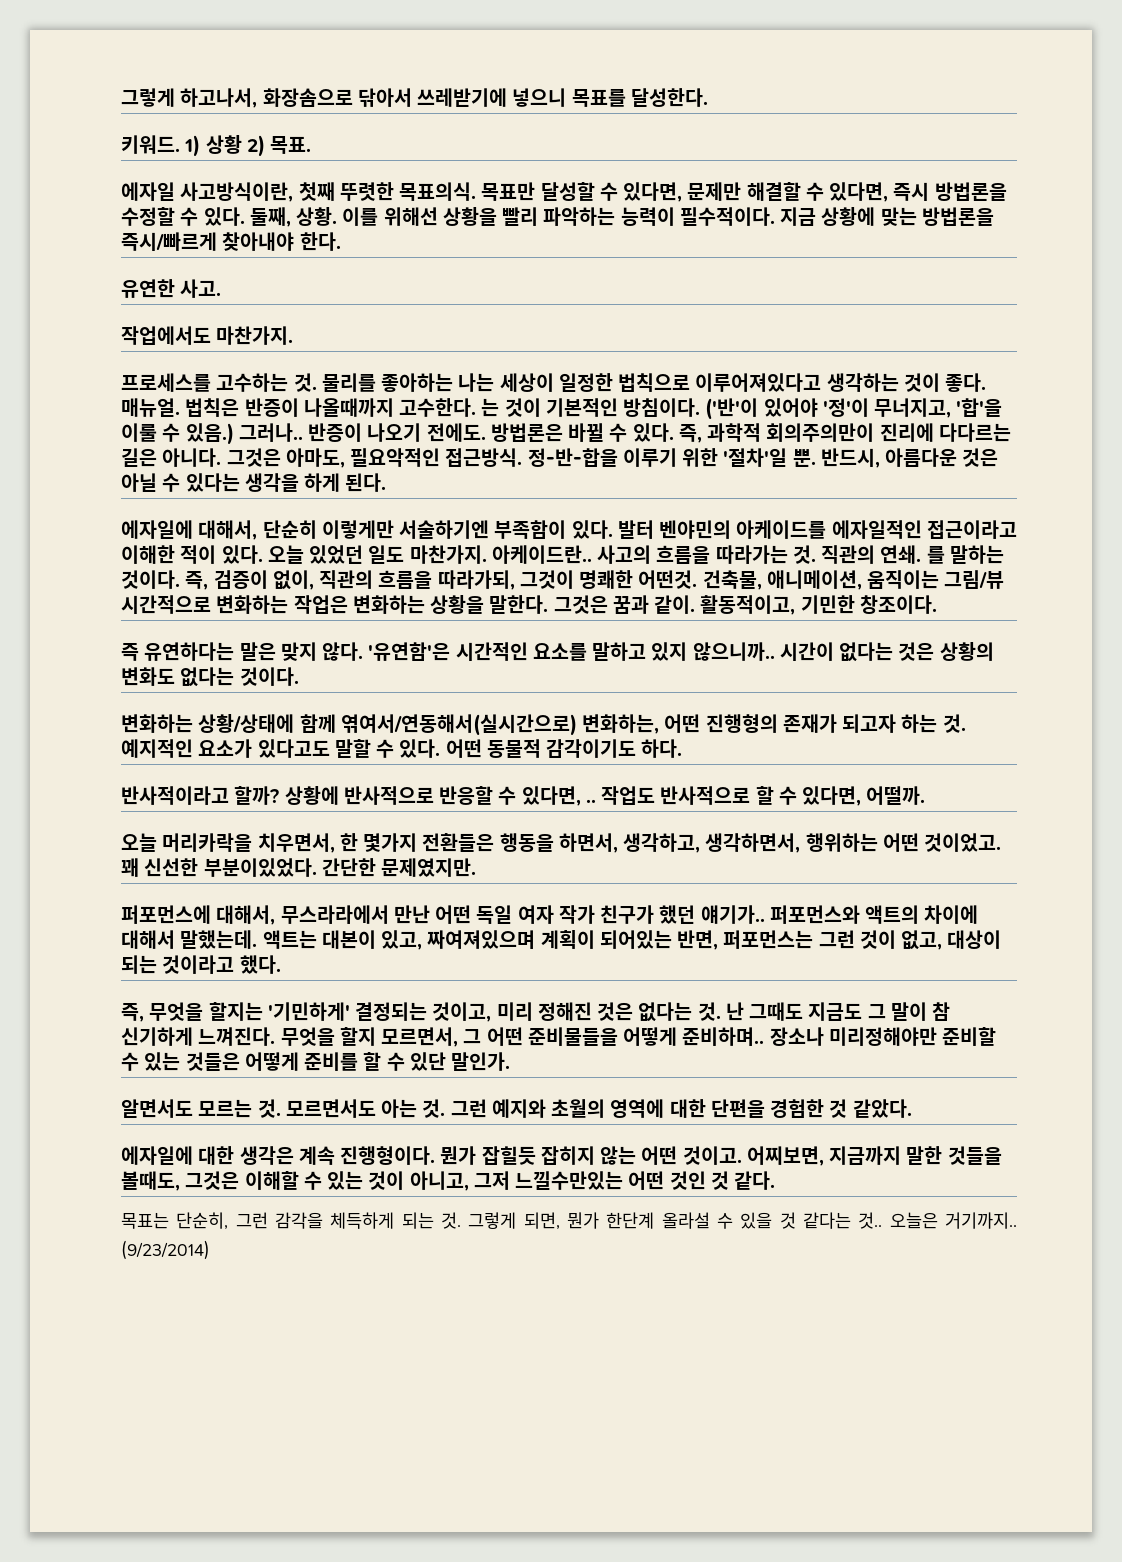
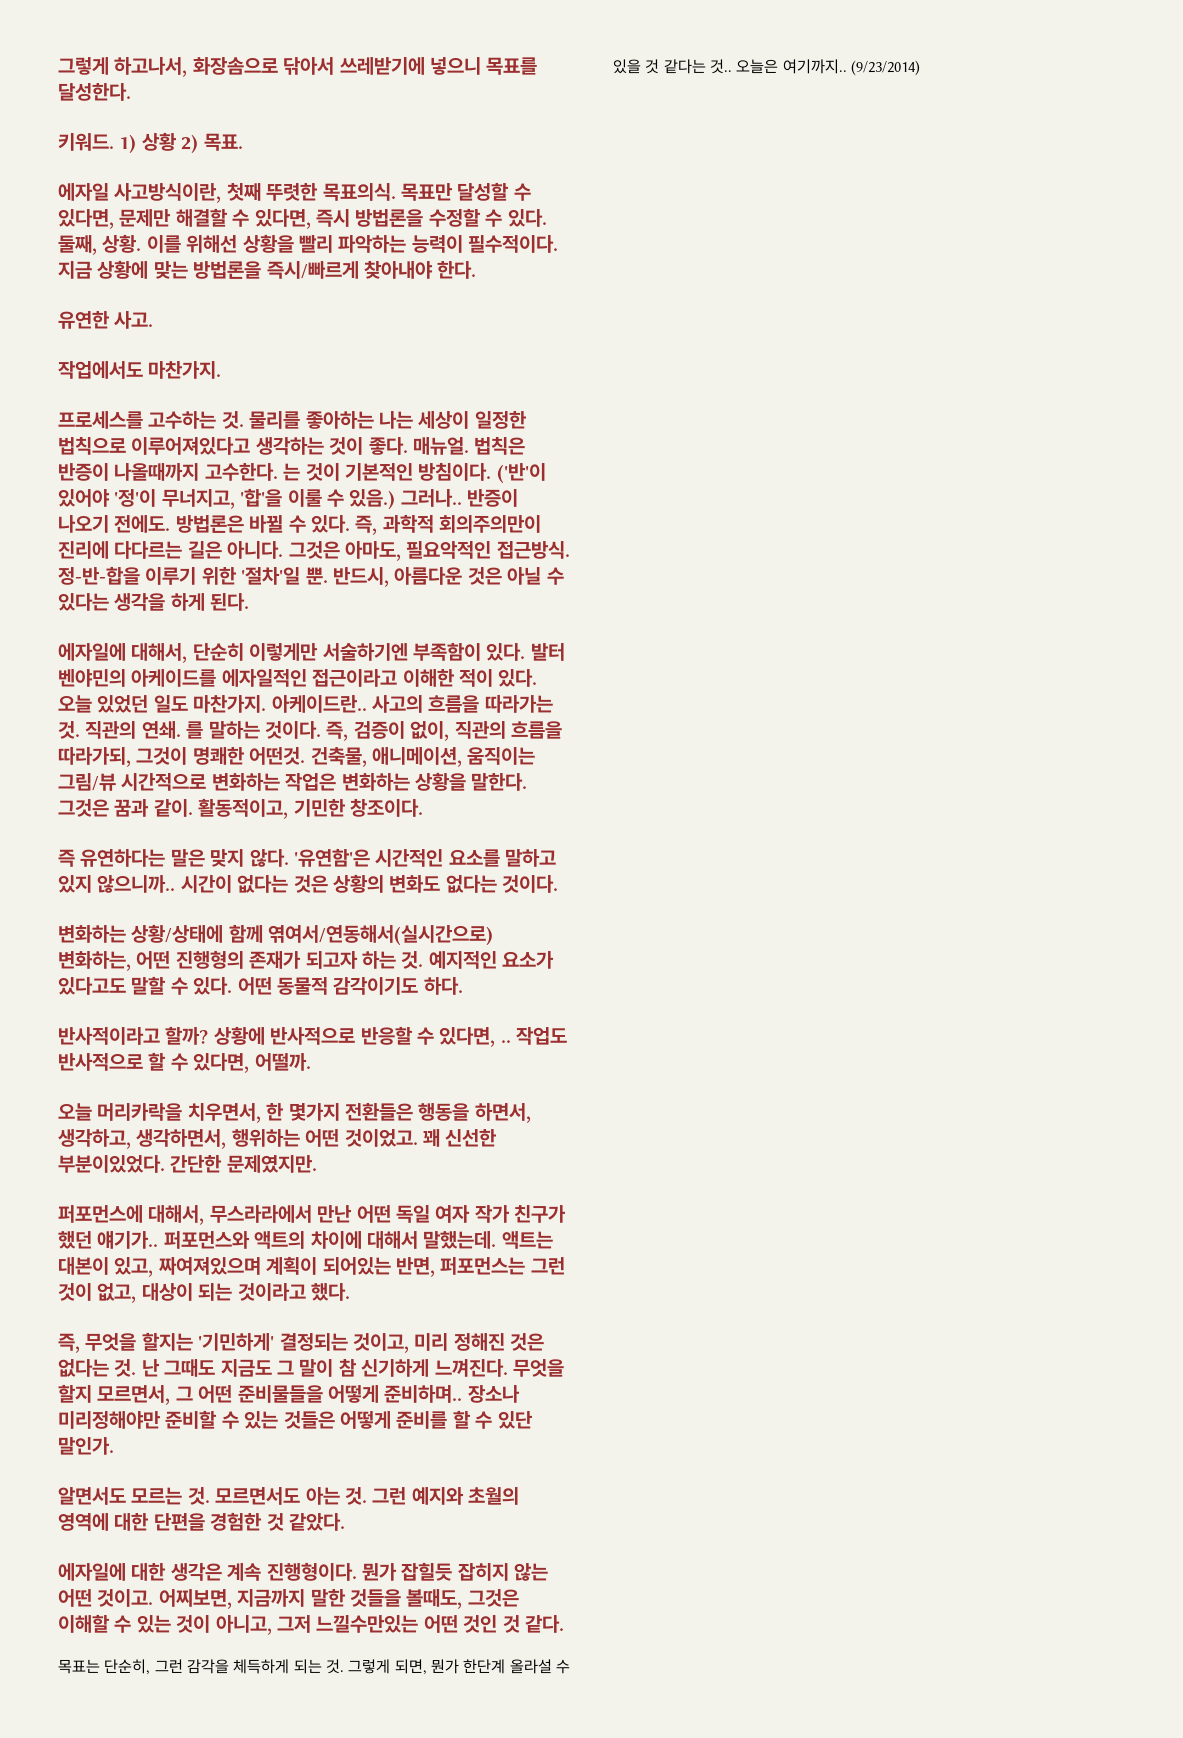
- 오늘은 거기까지..
+ 오늘은 여기까지..

